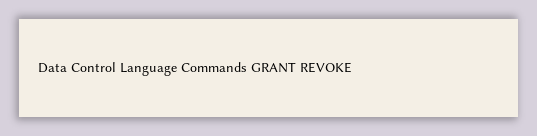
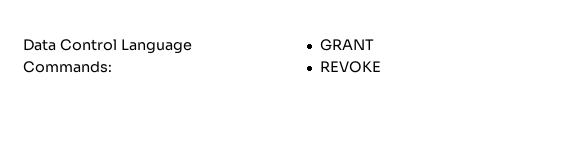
- Data Control Language Commands GRANT REVOKE
+ Data Control Language Commands:
+ GRANT
+ REVOKE

